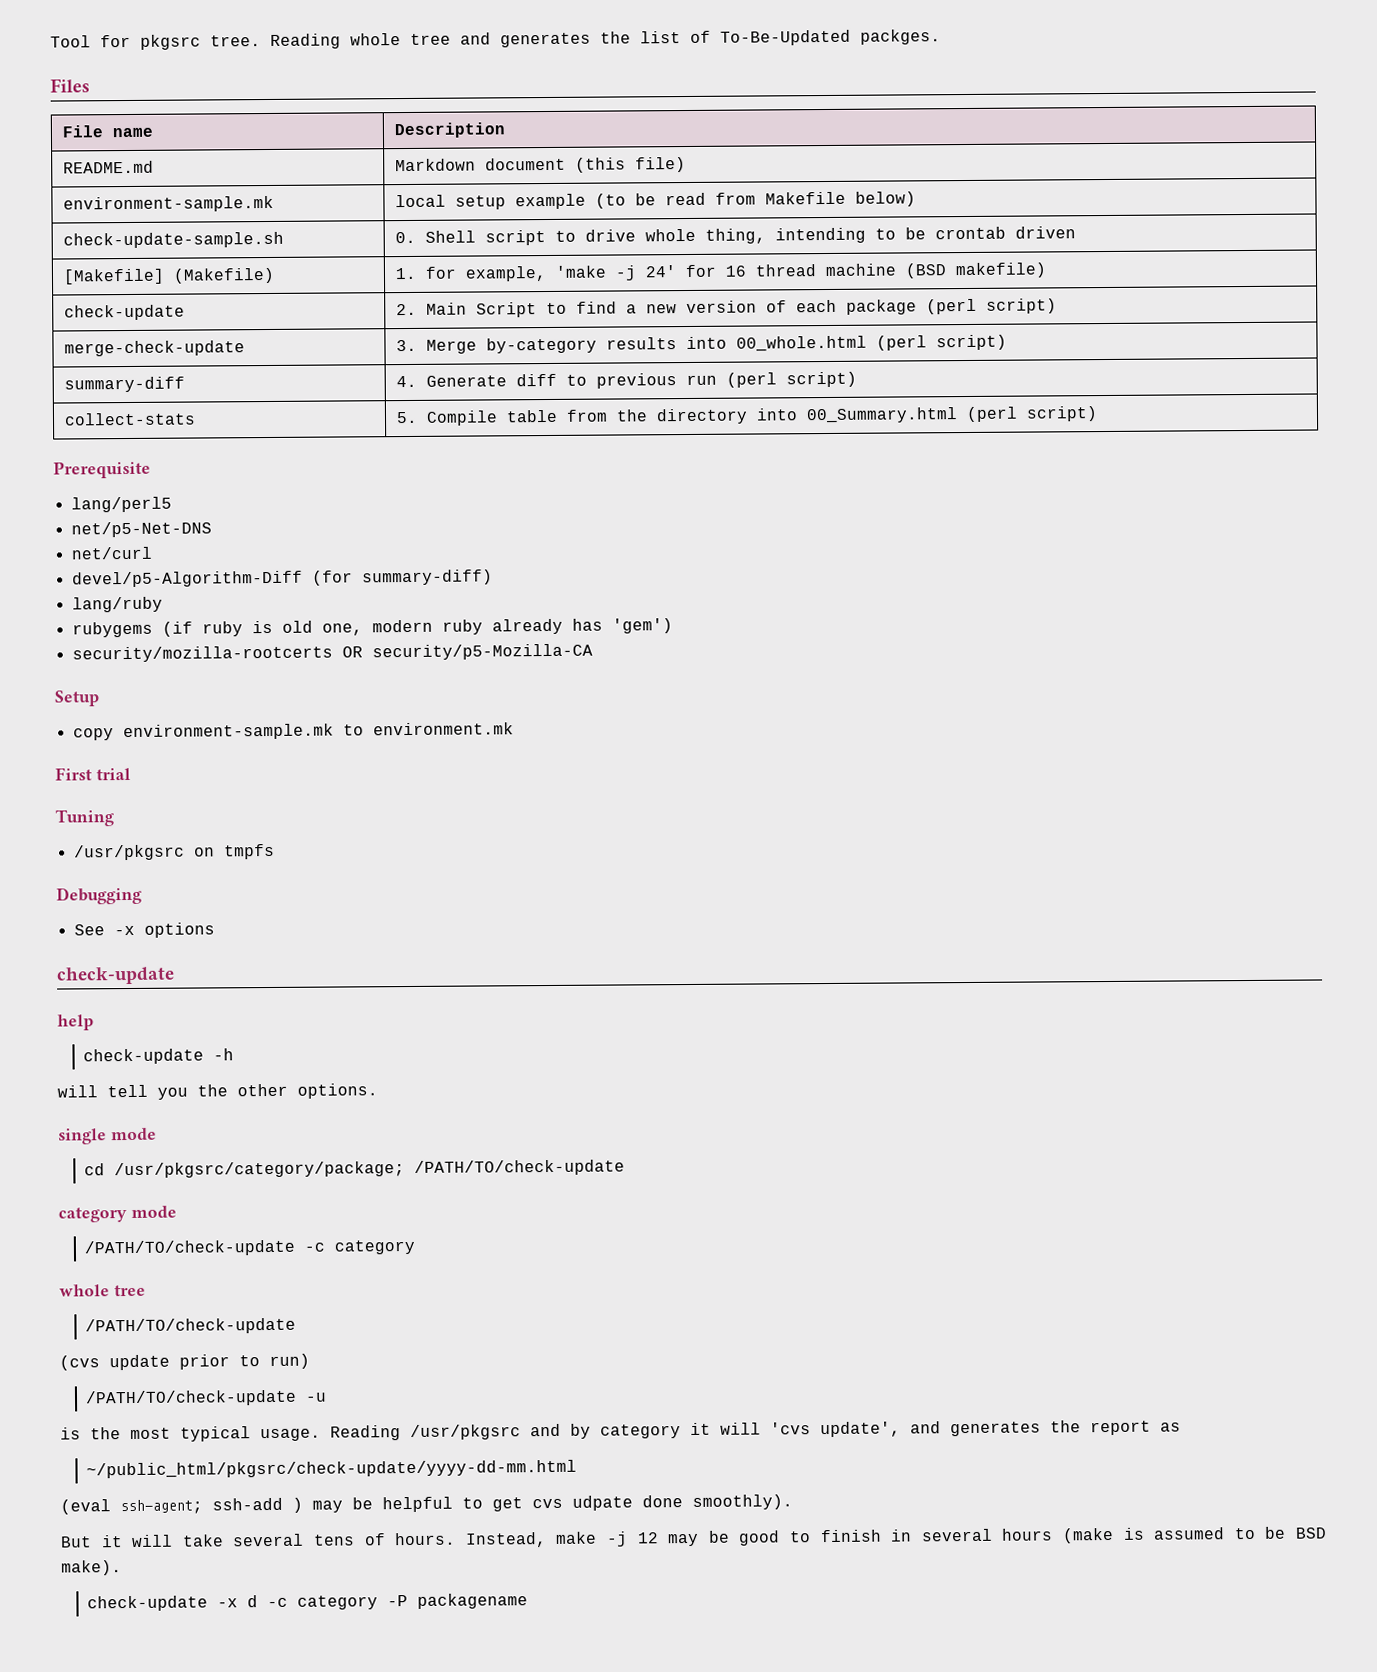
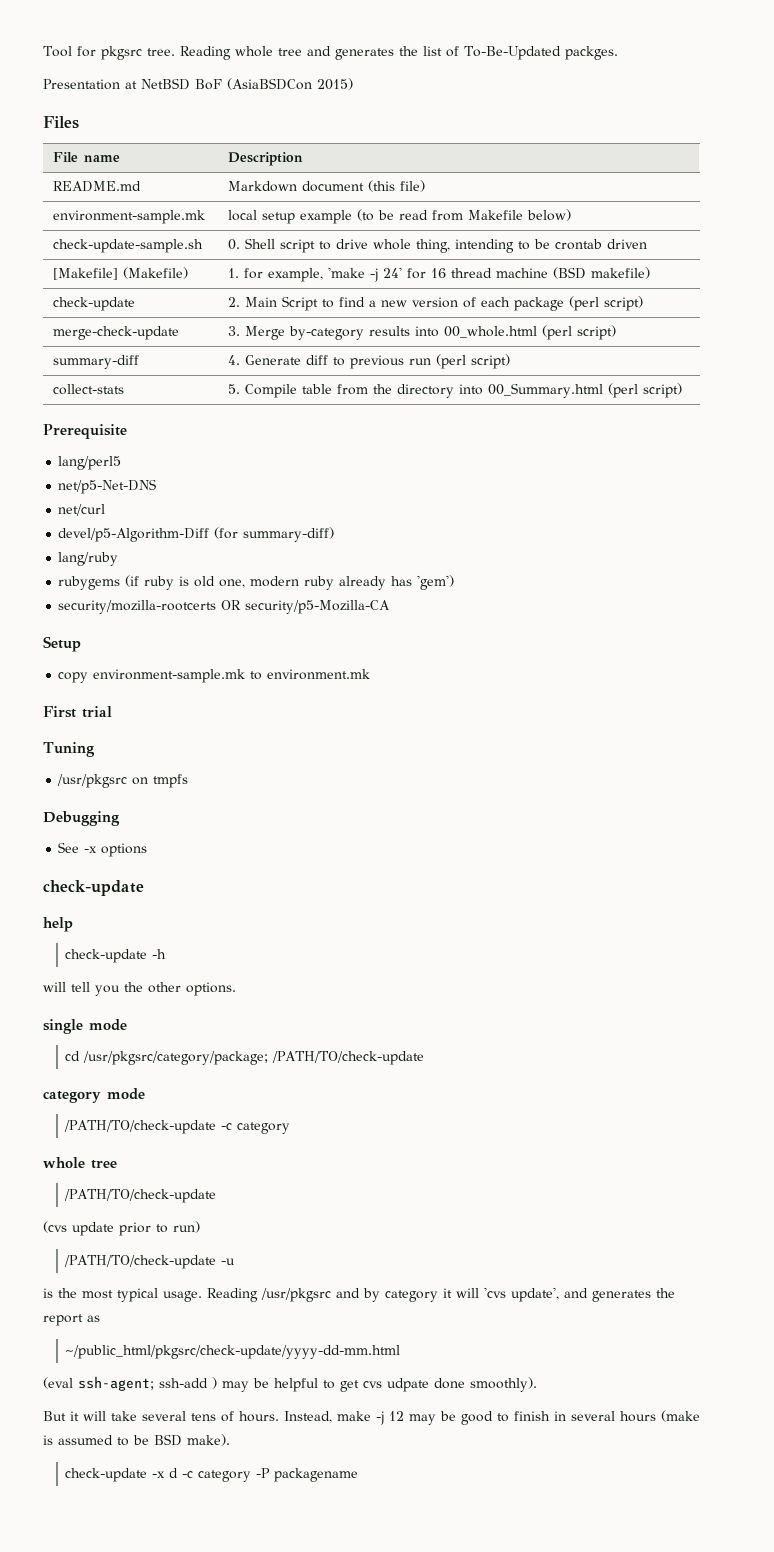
+ Presentation at NetBSD BoF (AsiaBSDCon 2015)

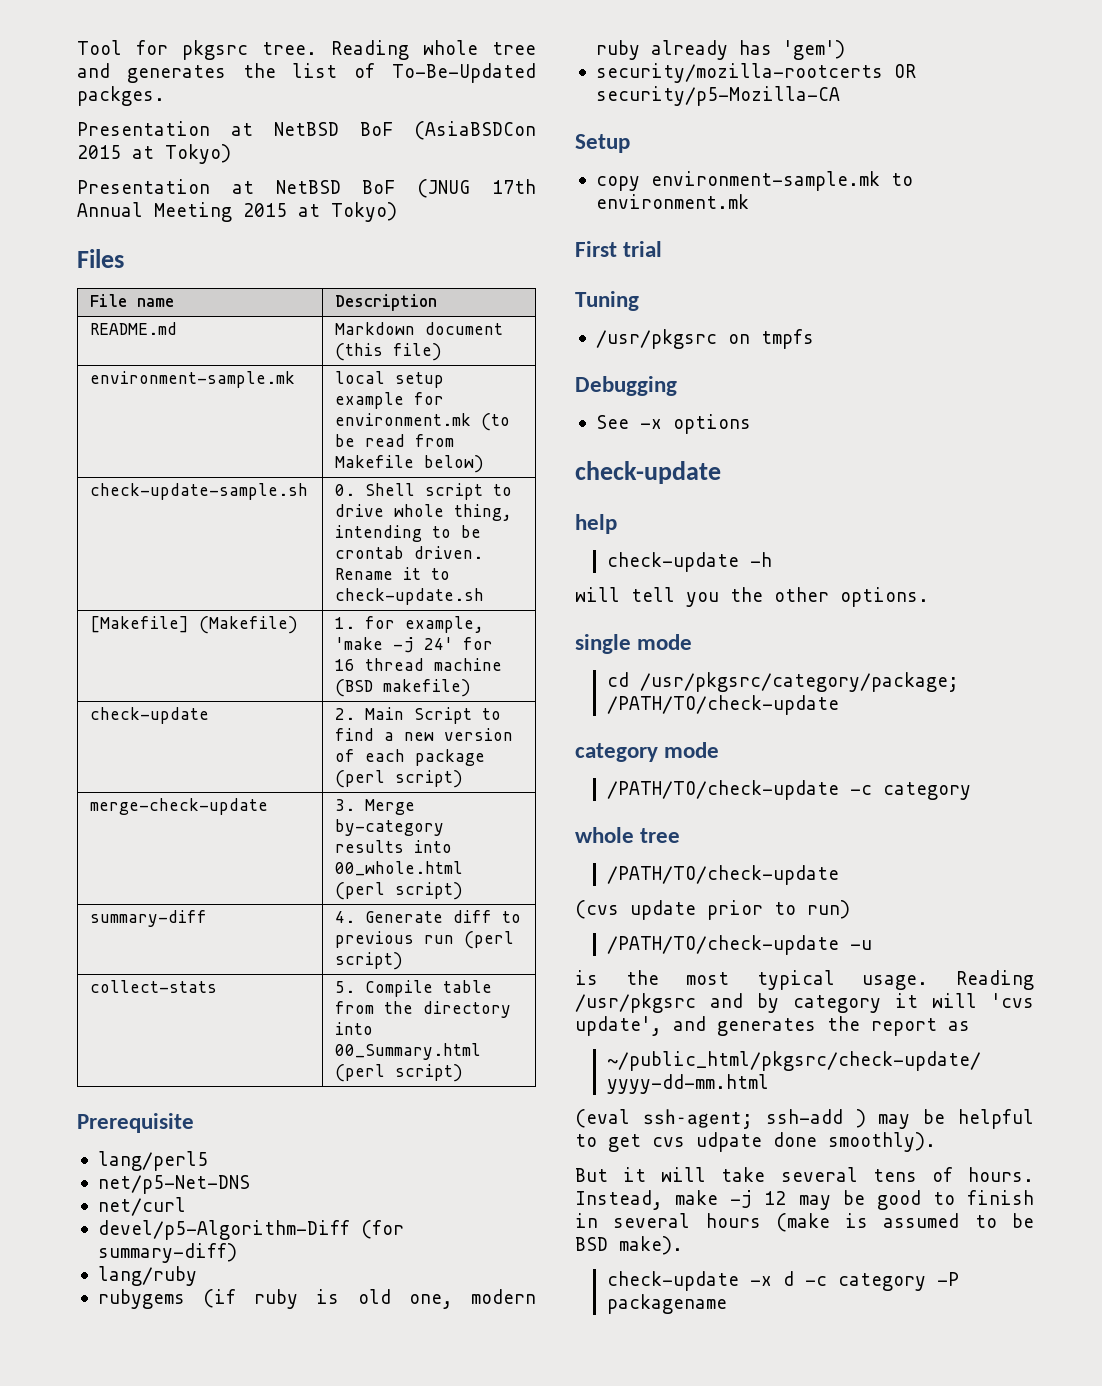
- Presentation at NetBSD BoF (AsiaBSDCon 2015)
+ Presentation at NetBSD BoF (AsiaBSDCon 2015 at Tokyo)
+ Presentation at NetBSD BoF (JNUG 17th Annual Meeting 2015 at Tokyo)
- environment-sample.mk | local setup example (to be read from Makefile below)
+ environment-sample.mk | local setup example for environment.mk (to be read from Makefile below)
- check-update-sample.sh | 0. Shell script to drive whole thing, intending to be crontab driven
+ check-update-sample.sh | 0. Shell script to drive whole thing, intending to be crontab driven. Rename it to check-update.sh

